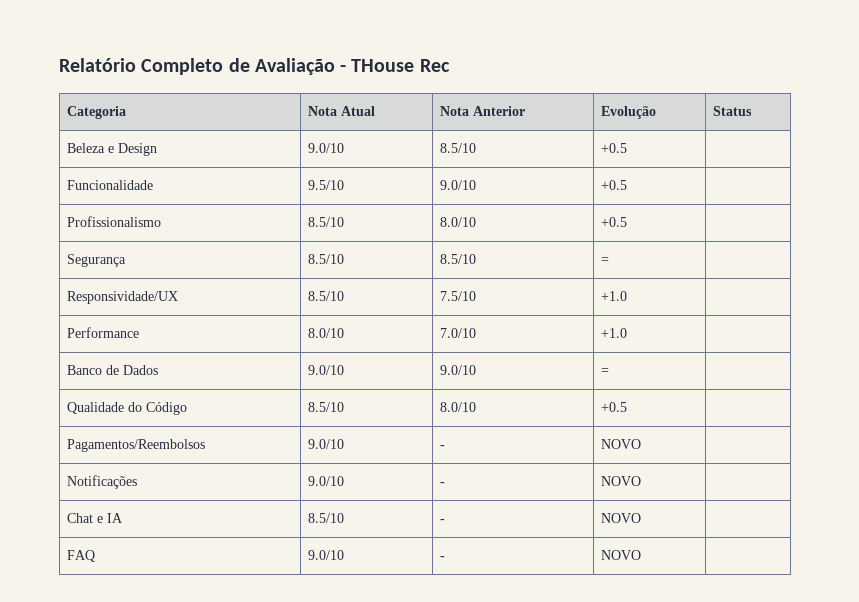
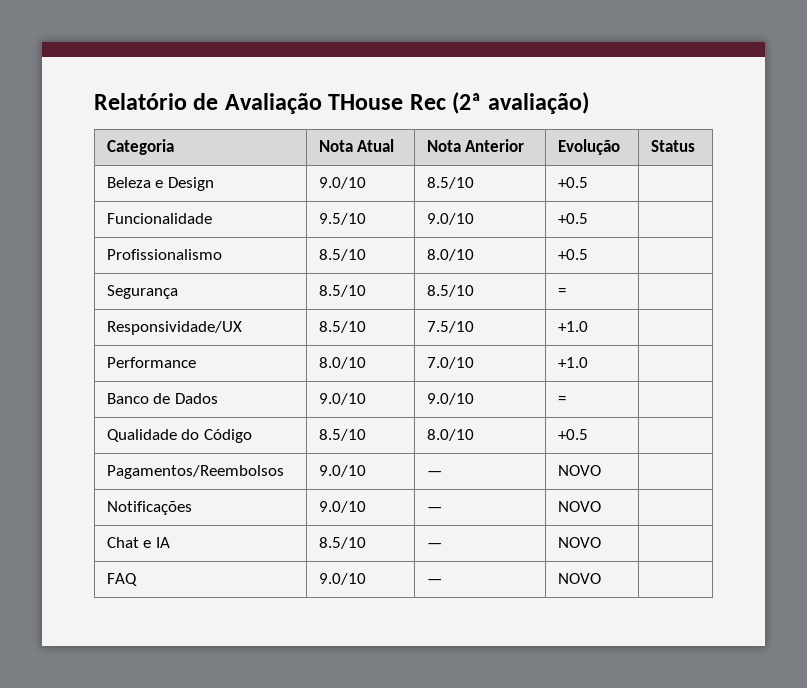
- Relatório Completo de Avaliação - THouse Rec
+ Relatório de Avaliação THouse Rec (2ª avaliação)
- Pagamentos/Reembolsos | 9.0/10 | - | NOVO |
+ Pagamentos/Reembolsos | 9.0/10 | — | NOVO |
- Notificações | 9.0/10 | - | NOVO |
+ Notificações | 9.0/10 | — | NOVO |
- Chat e IA | 8.5/10 | - | NOVO |
+ Chat e IA | 8.5/10 | — | NOVO |
- FAQ | 9.0/10 | - | NOVO |
+ FAQ | 9.0/10 | — | NOVO |

